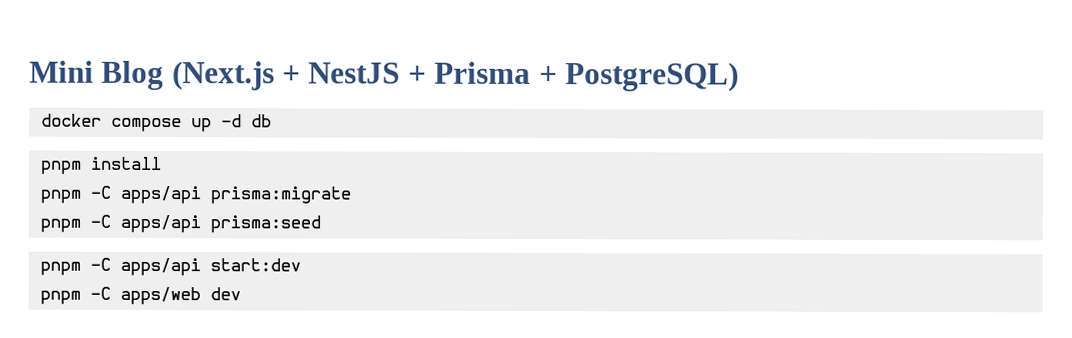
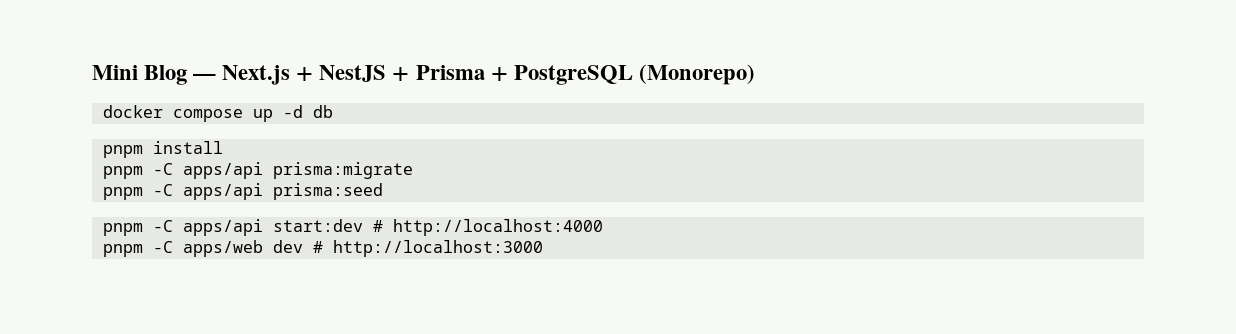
- Mini Blog (Next.js + NestJS + Prisma + PostgreSQL)
+ Mini Blog — Next.js + NestJS + Prisma + PostgreSQL (Monorepo)
- pnpm -C apps/api start:dev
+ pnpm -C apps/api start:dev # http://localhost:4000
- pnpm -C apps/web dev
+ pnpm -C apps/web dev # http://localhost:3000

